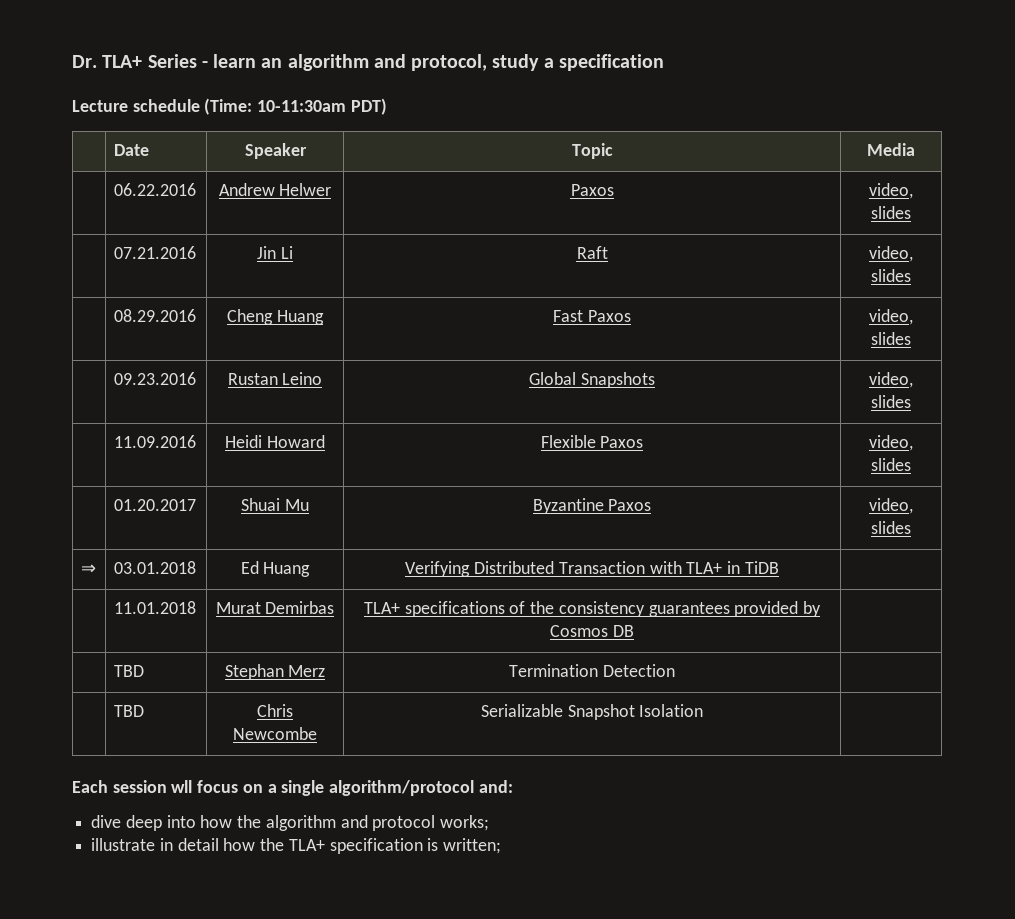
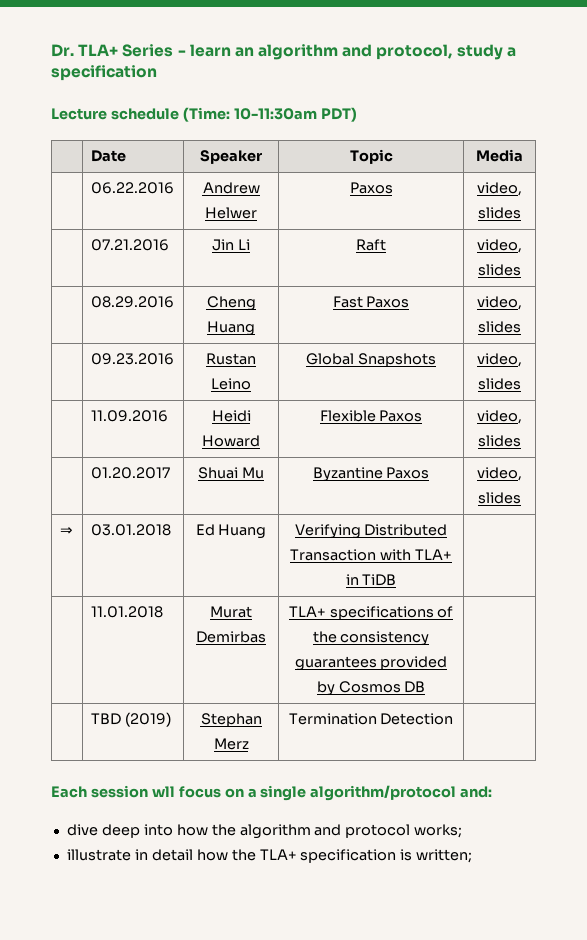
- | TBD | Stephan Merz | Termination Detection |
+ | TBD (2019) | Stephan Merz | Termination Detection |
- | TBD | Chris Newcombe | Serializable Snapshot Isolation |

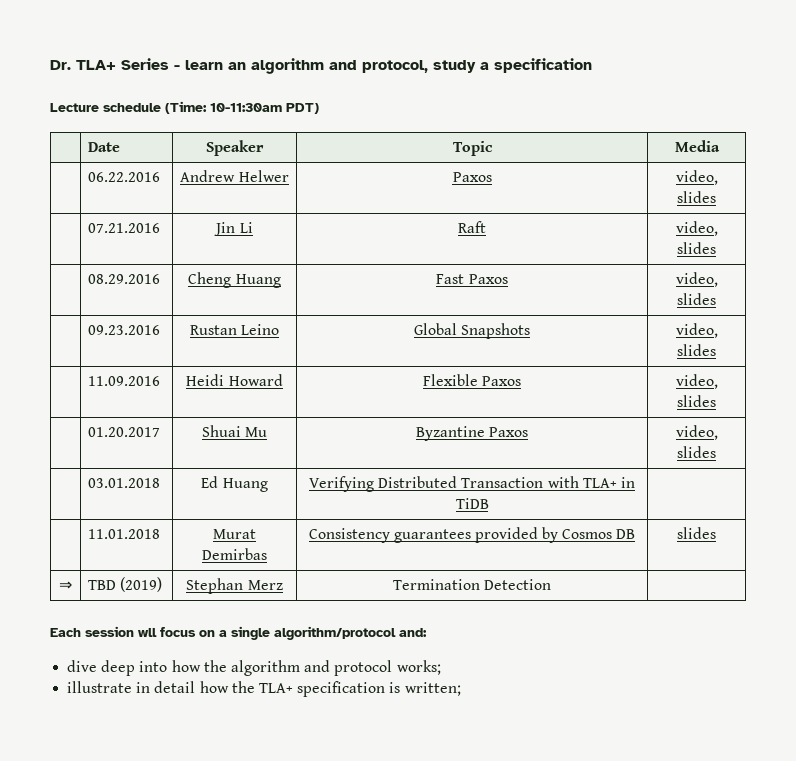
- ⇒ | 03.01.2018 | Ed Huang | Verifying Distributed Transaction with TLA+ in TiDB |
+ | 03.01.2018 | Ed Huang | Verifying Distributed Transaction with TLA+ in TiDB |
- | 11.01.2018 | Murat Demirbas | TLA+ specifications of the consistency guarantees provided by Cosmos DB |
- | TBD (2019) | Stephan Merz | Termination Detection |
+ | 11.01.2018 | Murat Demirbas | Consistency guarantees provided by Cosmos DB | slides
+ ⇒ | TBD (2019) | Stephan Merz | Termination Detection |

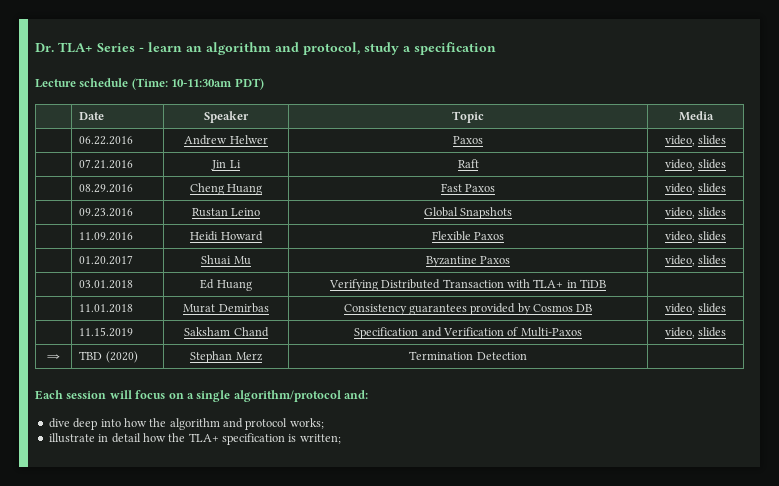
- | 11.01.2018 | Murat Demirbas | Consistency guarantees provided by Cosmos DB | slides
+ | 11.01.2018 | Murat Demirbas | Consistency guarantees provided by Cosmos DB | video, slides
+ | 11.15.2019 | Saksham Chand | Specification and Verification of Multi-Paxos | video, slides
- ⇒ | TBD (2019) | Stephan Merz | Termination Detection |
+ ⇒ | TBD (2020) | Stephan Merz | Termination Detection |
- Each session wll focus on a single algorithm/protocol and:
+ Each session will focus on a single algorithm/protocol and:

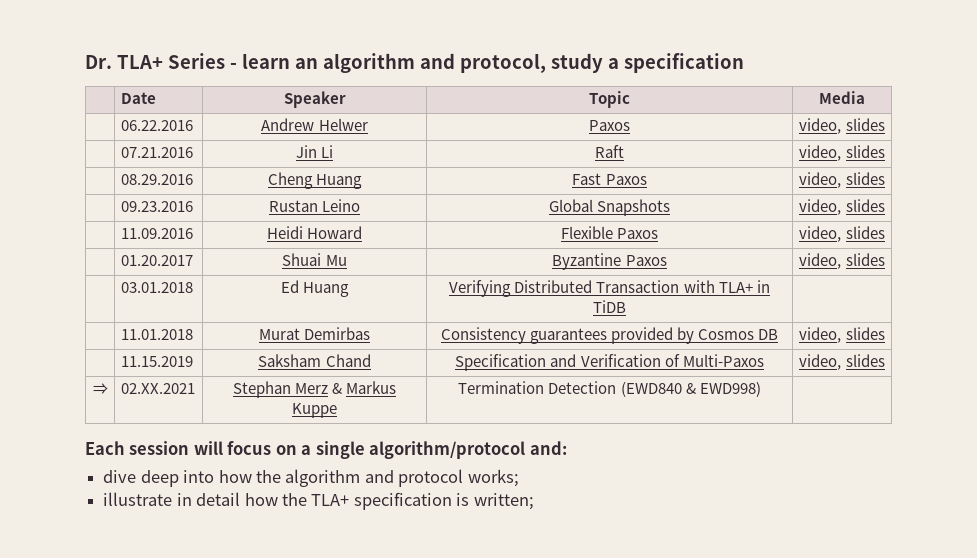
- Lecture schedule (Time: 10-11:30am PDT)
- ⇒ | TBD (2020) | Stephan Merz | Termination Detection |
+ ⇒ | 02.XX.2021 | Stephan Merz & Markus Kuppe | Termination Detection (EWD840 & EWD998) |

